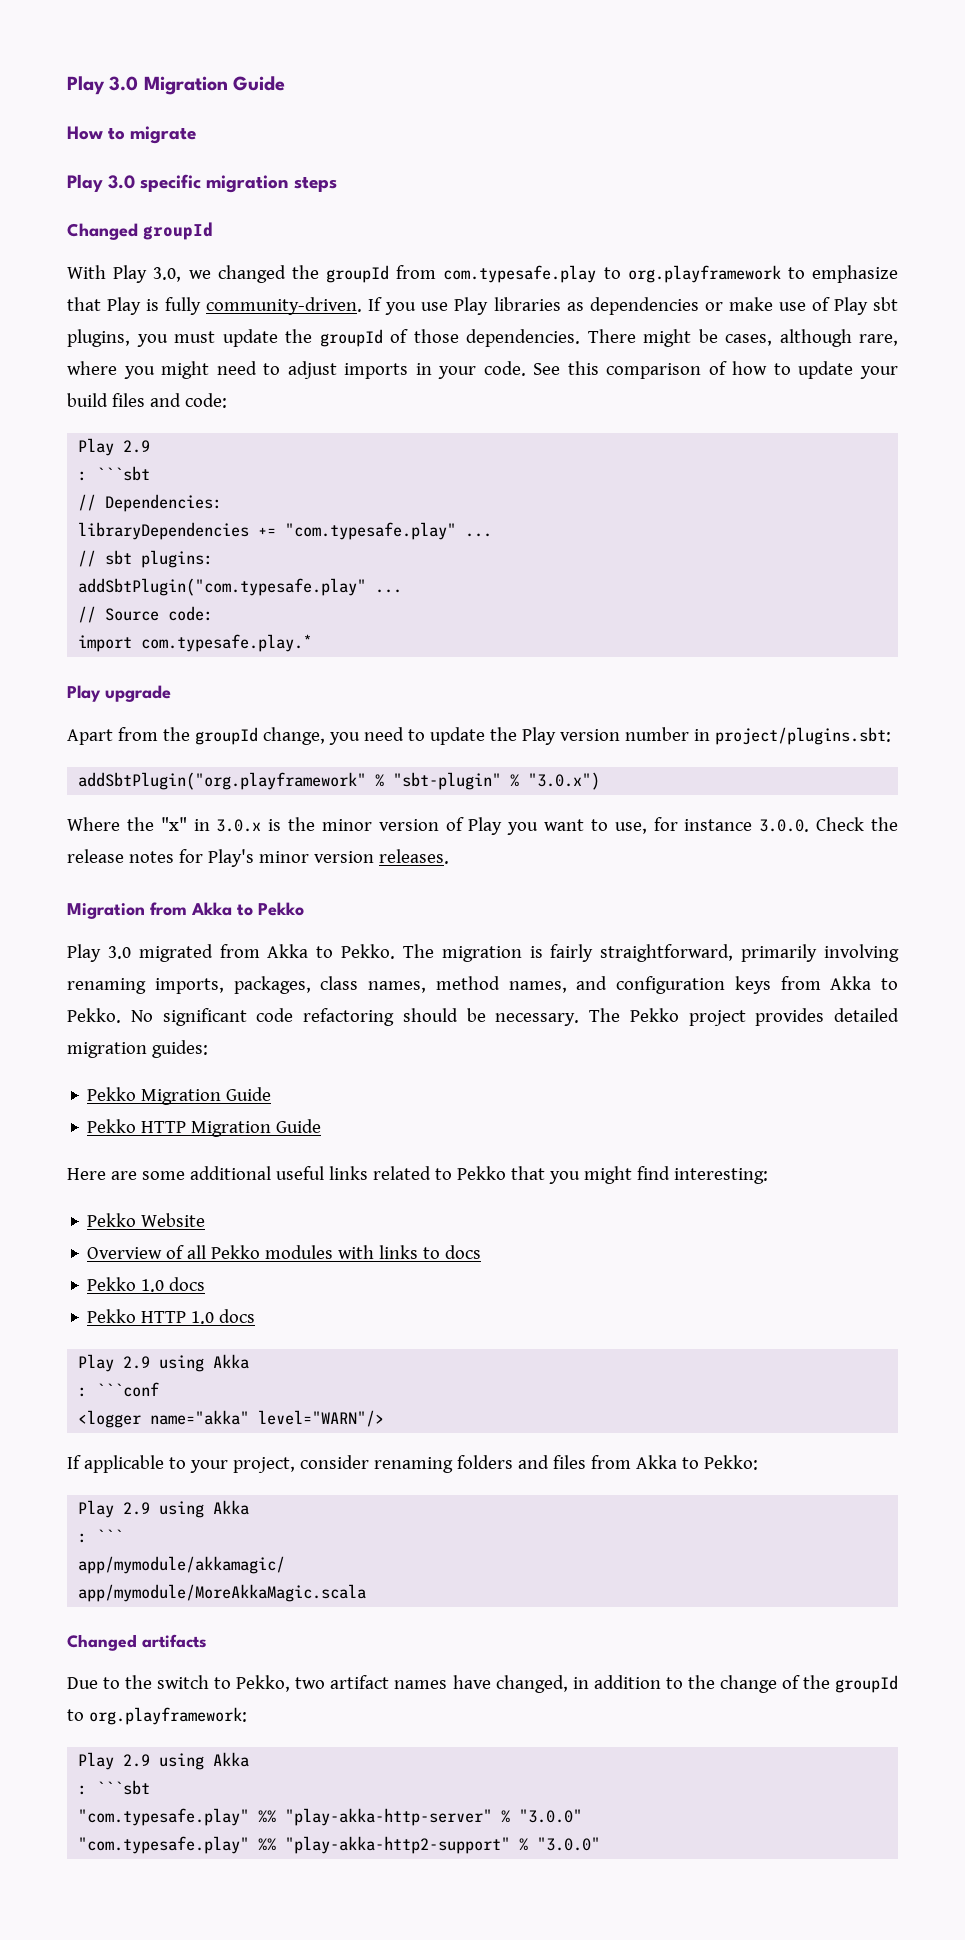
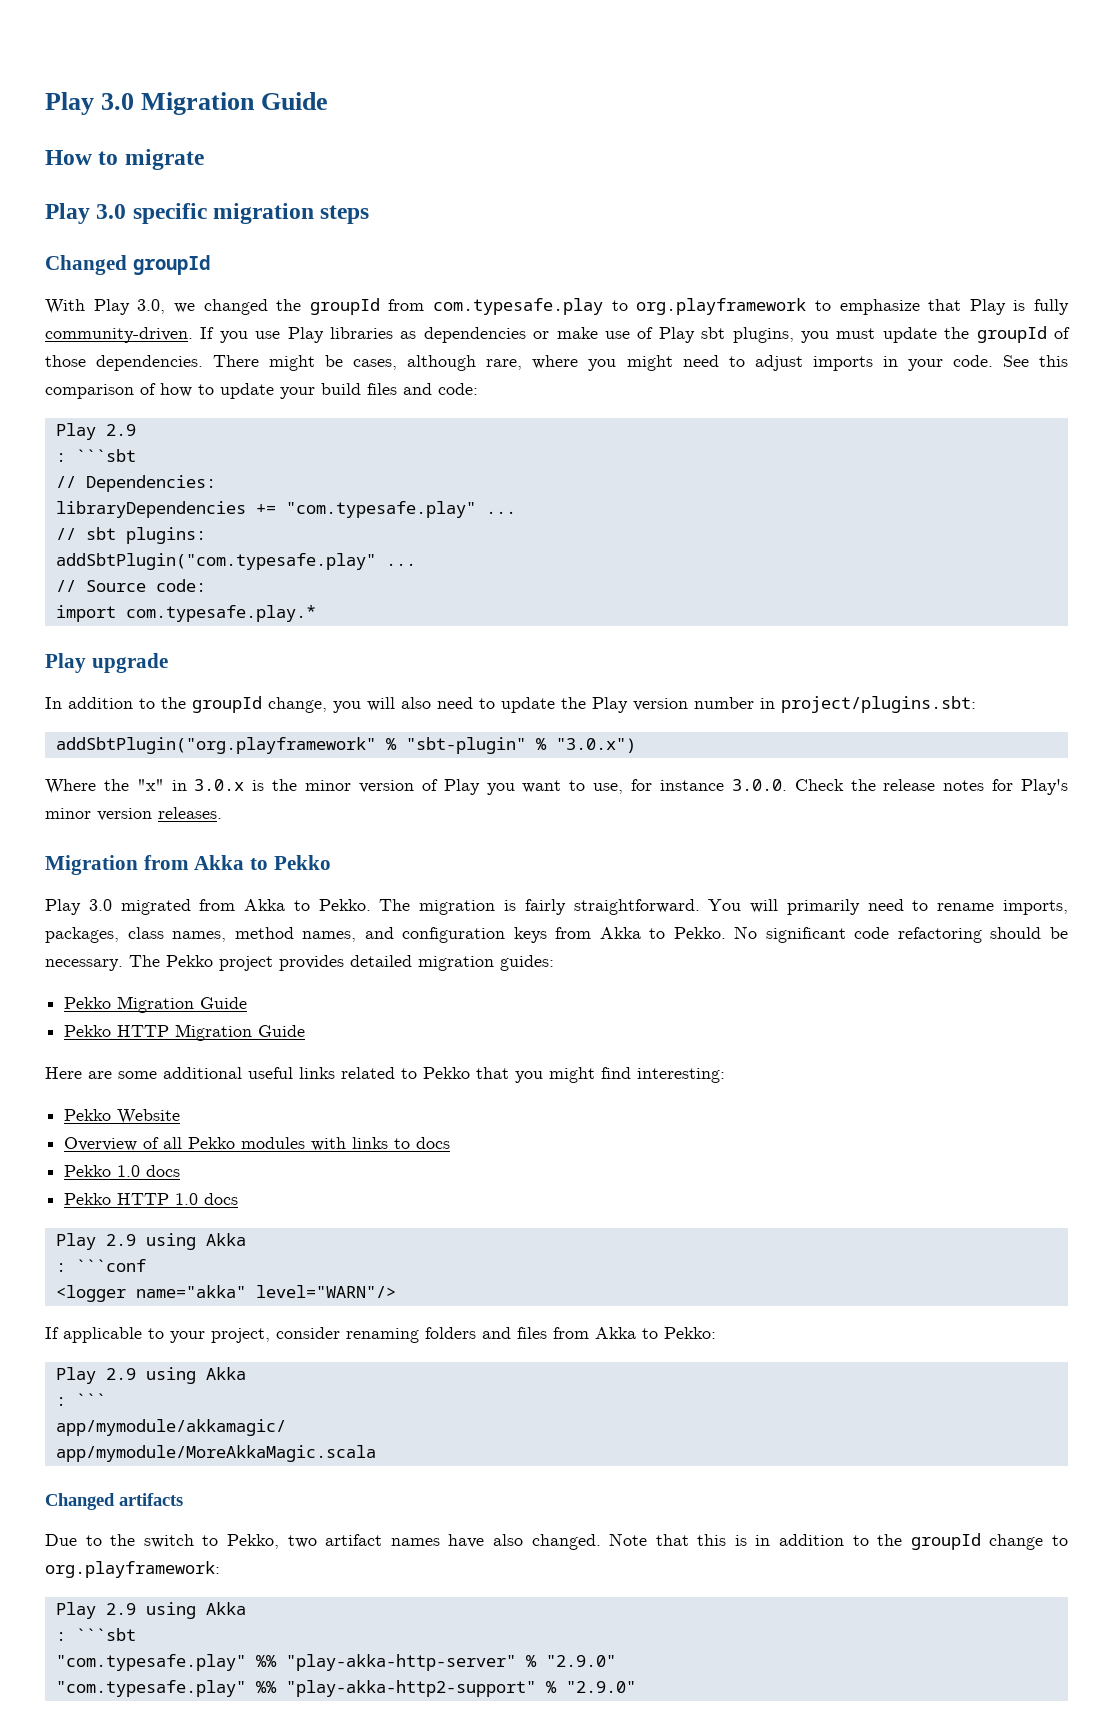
- Apart from the groupId change, you need to update the Play version number in project/plugins.sbt:
+ In addition to the groupId change, you will also need to update the Play version number in project/plugins.sbt:
- The migration is fairly straightforward, primarily involving renaming imports, packages, class names, method names, and configuration keys from Akka to Pekko.
+ The migration is fairly straightforward. You will primarily need to rename imports, packages, class names, method names, and configuration keys from Akka to Pekko.
- Due to the switch to Pekko, two artifact names have changed, in addition to the change of the groupId to org.playframework:
+ Due to the switch to Pekko, two artifact names have also changed. Note that this is in addition to the groupId change to org.playframework:
- "com.typesafe.play" %% "play-akka-http-server" % "3.0.0"
+ "com.typesafe.play" %% "play-akka-http-server" % "2.9.0"
- "com.typesafe.play" %% "play-akka-http2-support" % "3.0.0"
+ "com.typesafe.play" %% "play-akka-http2-support" % "2.9.0"

